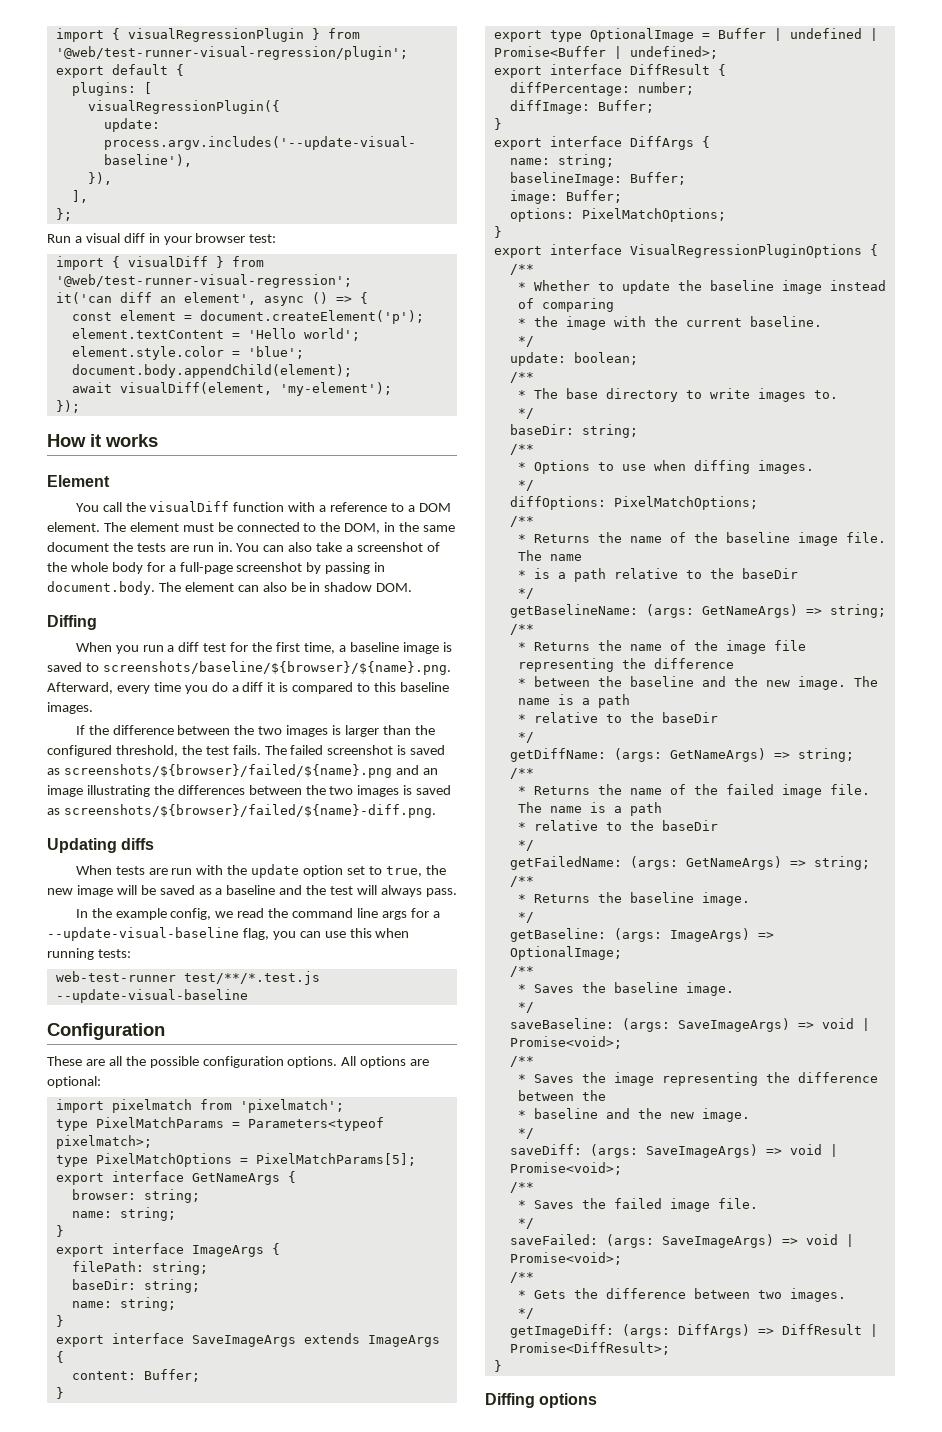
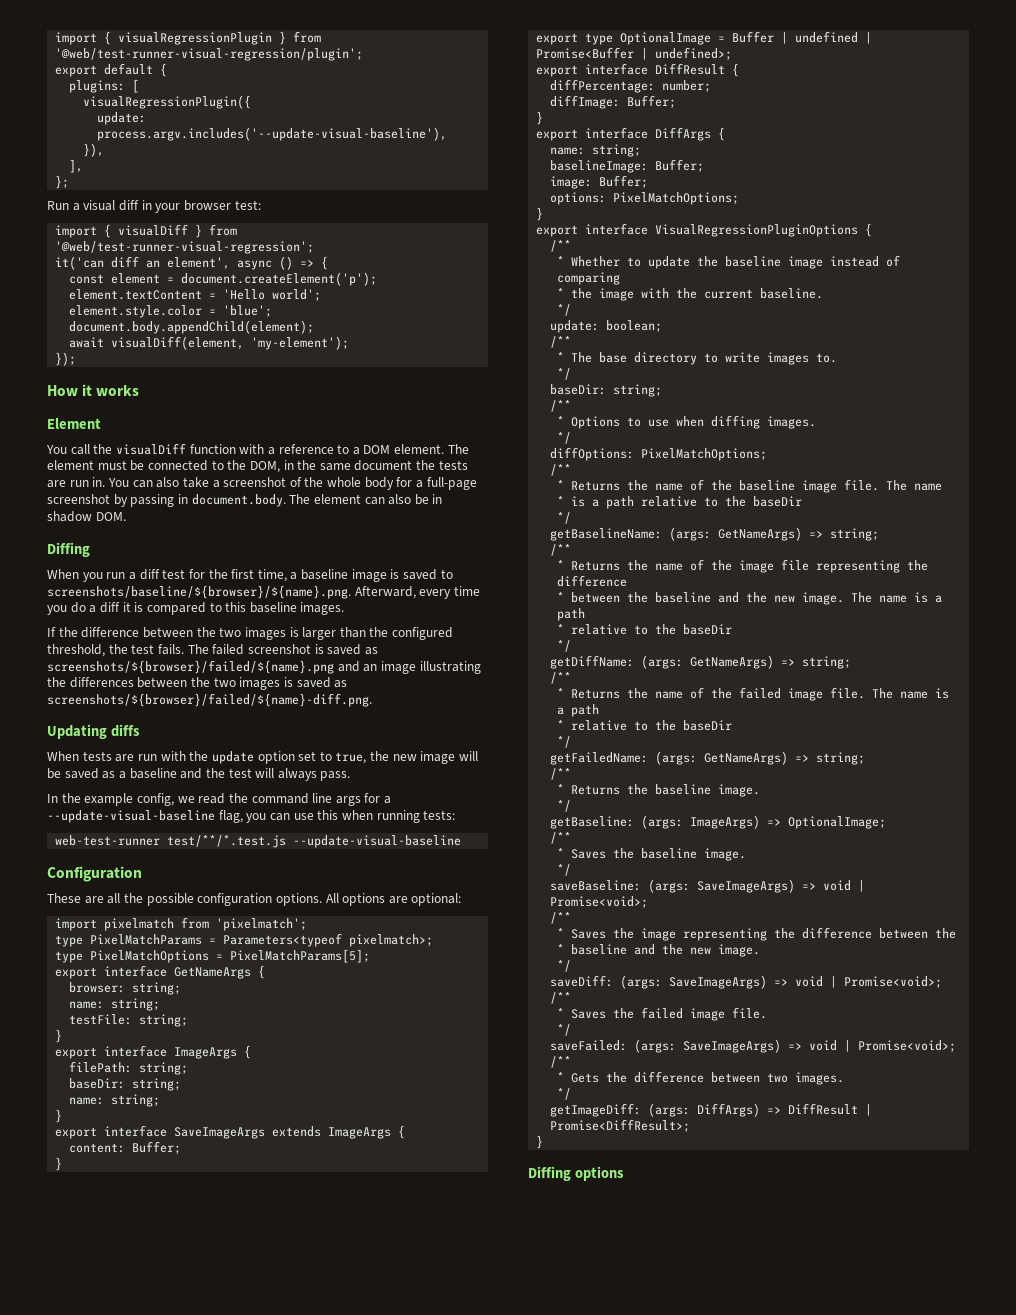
+ testFile: string;

